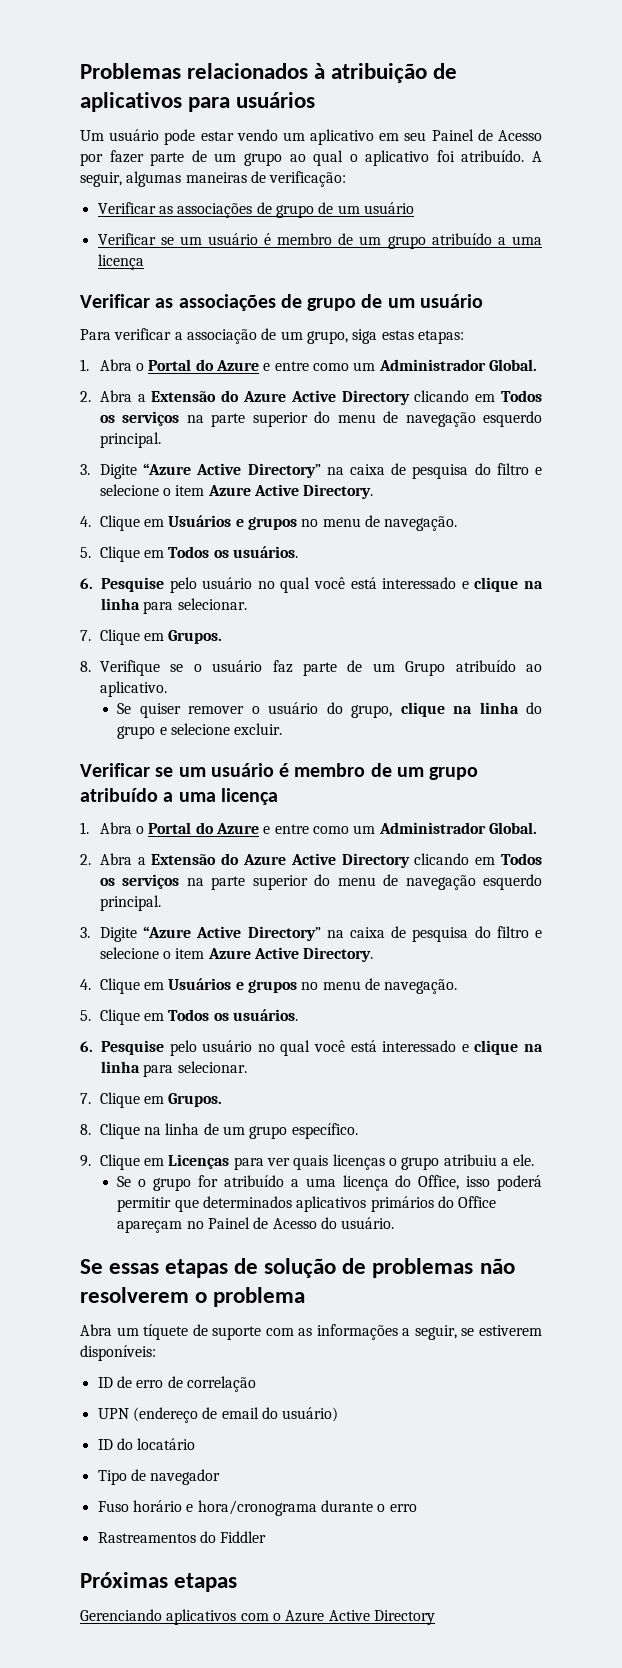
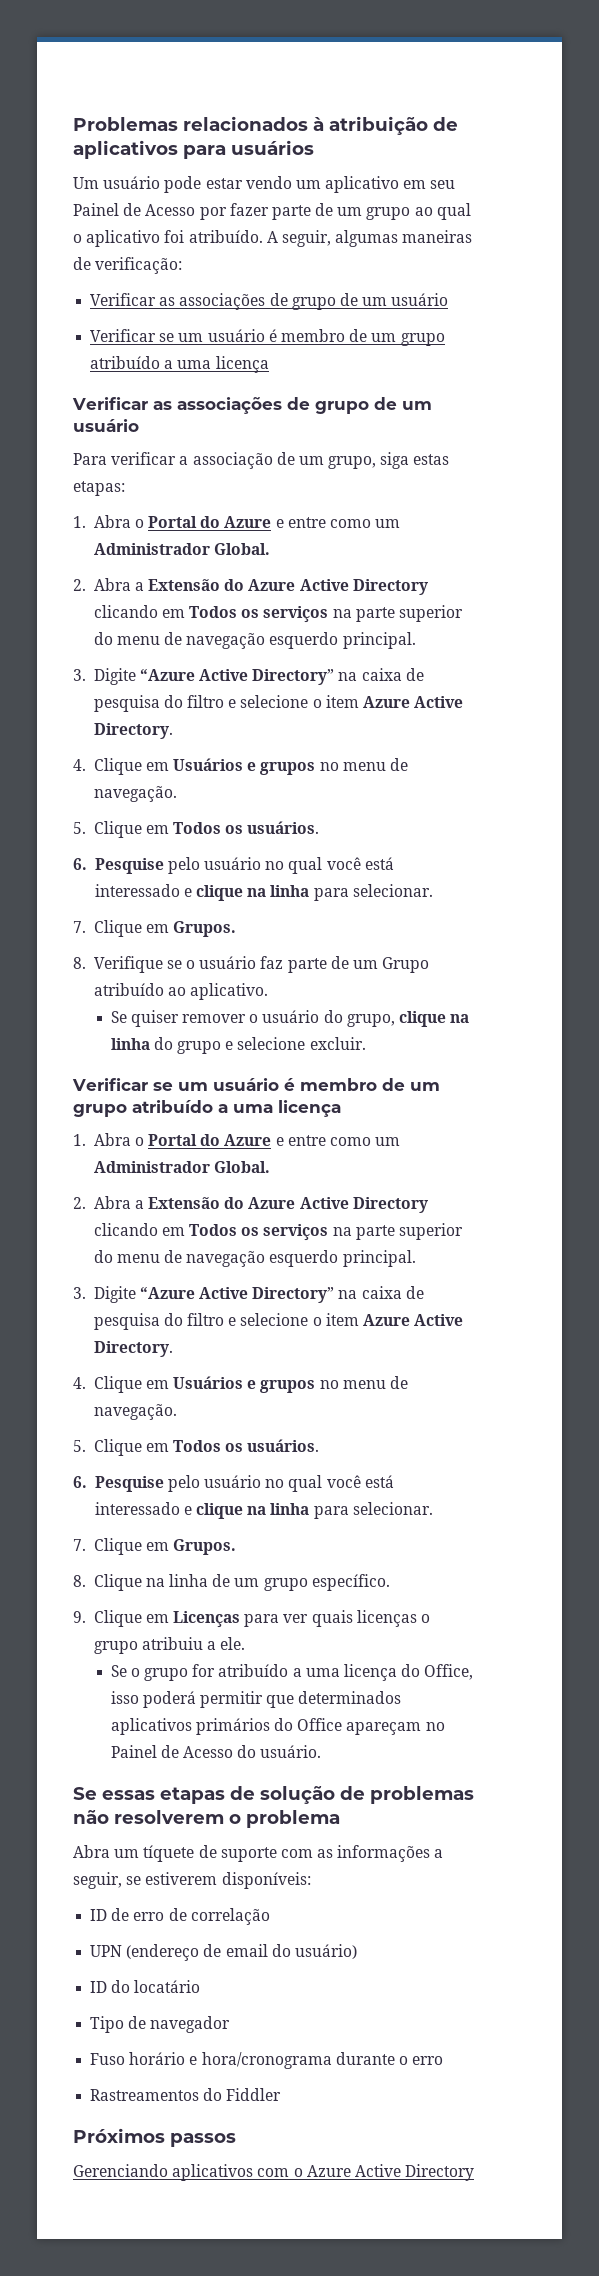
- Próximas etapas
+ Próximos passos

